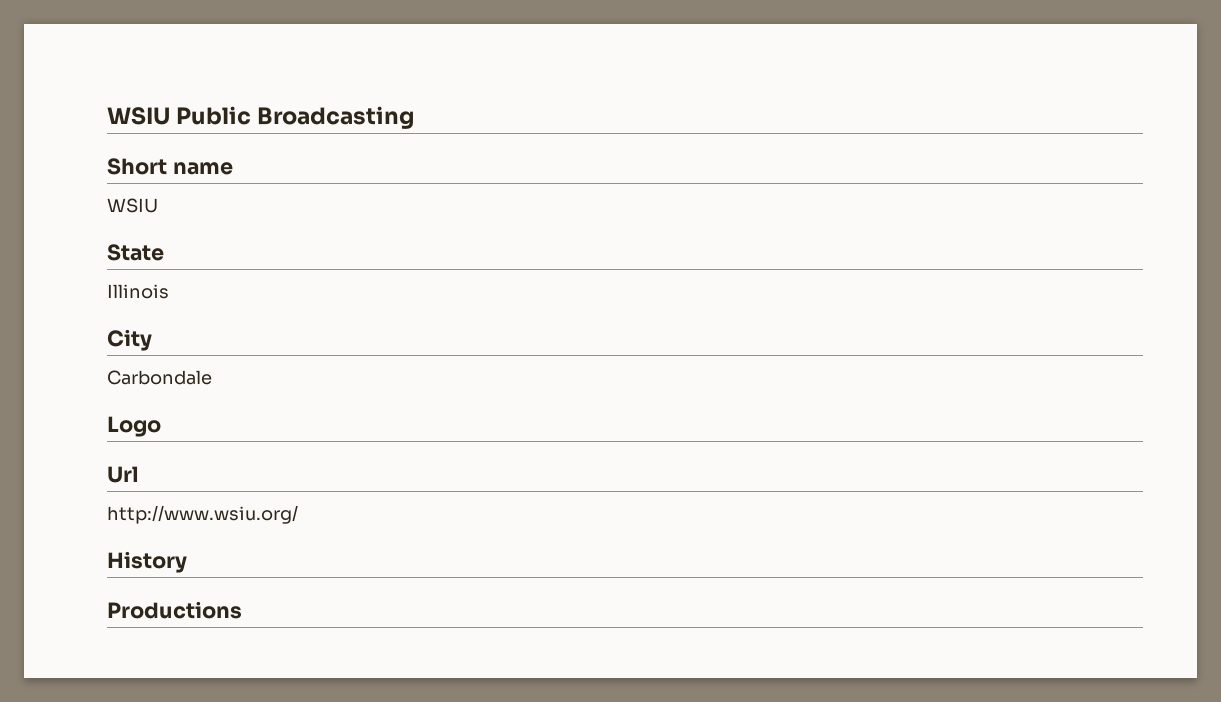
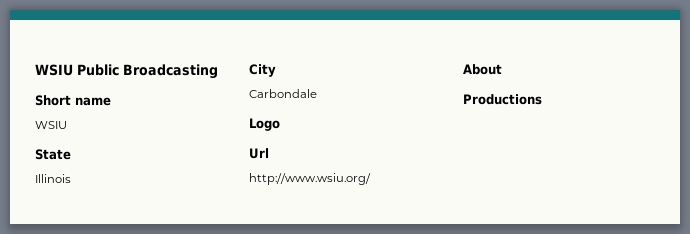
- History
+ About

